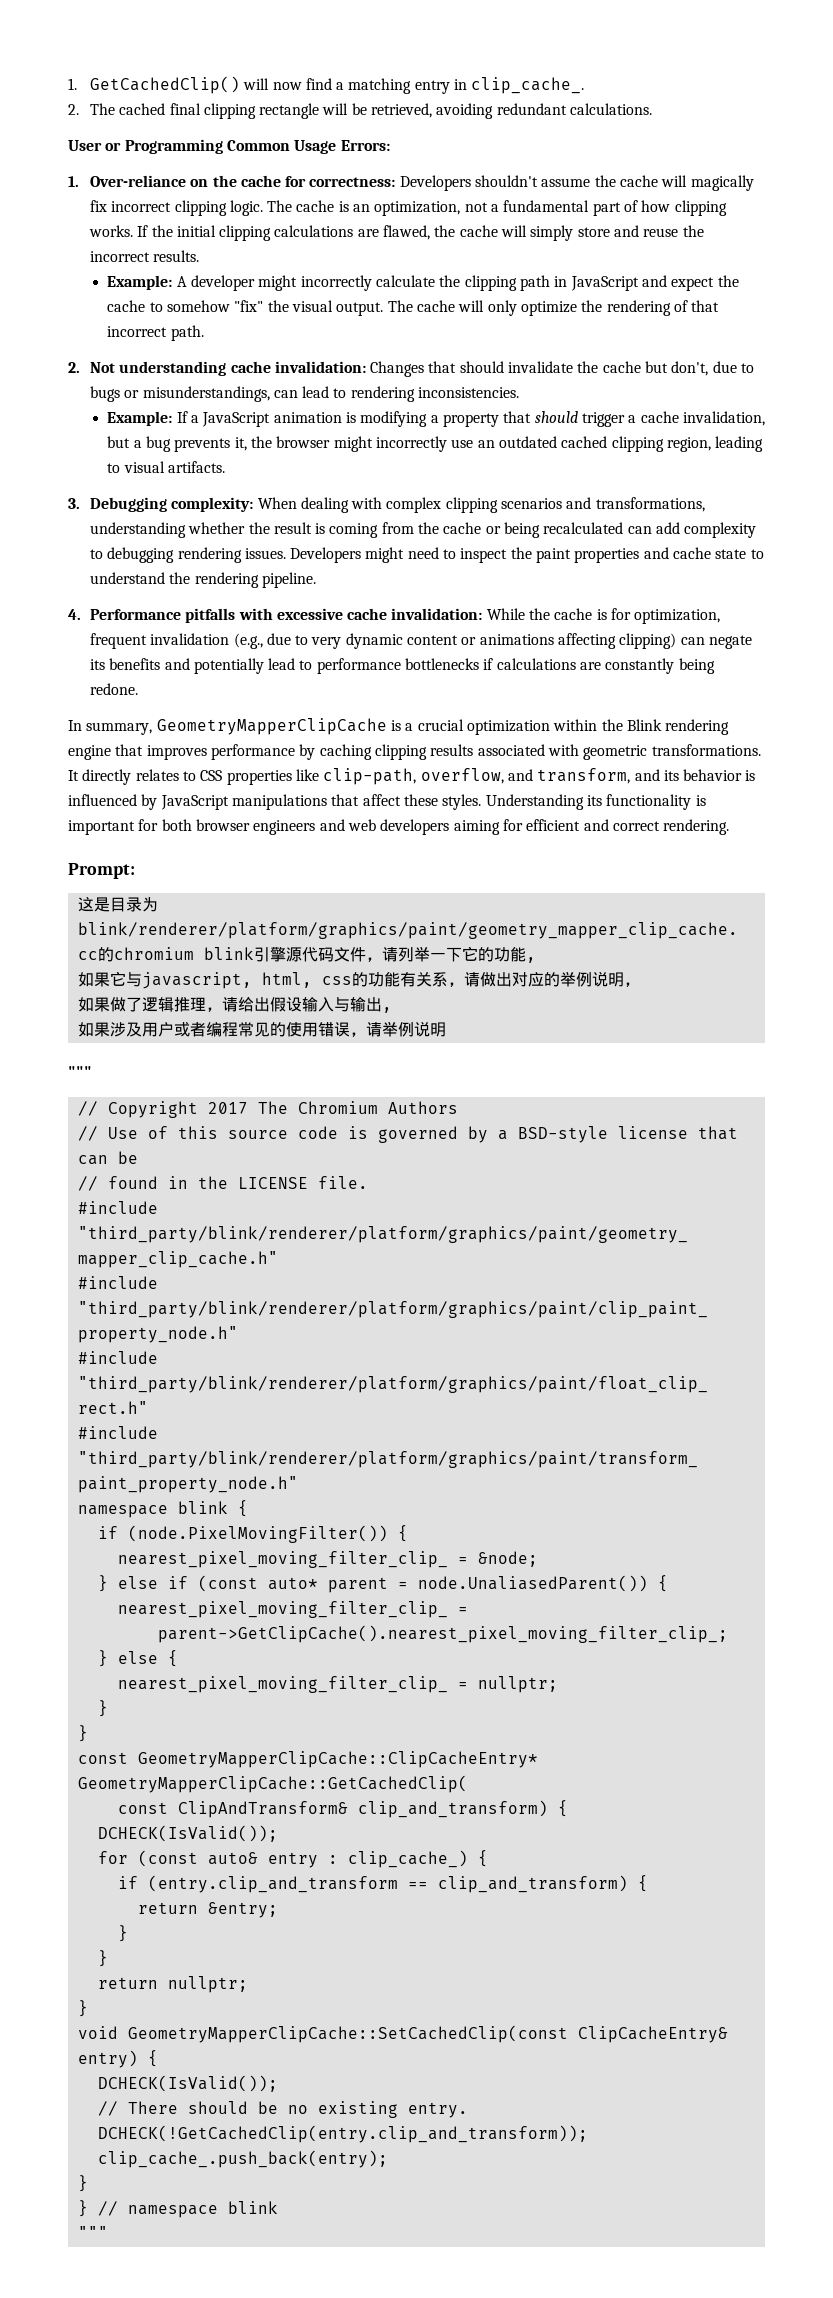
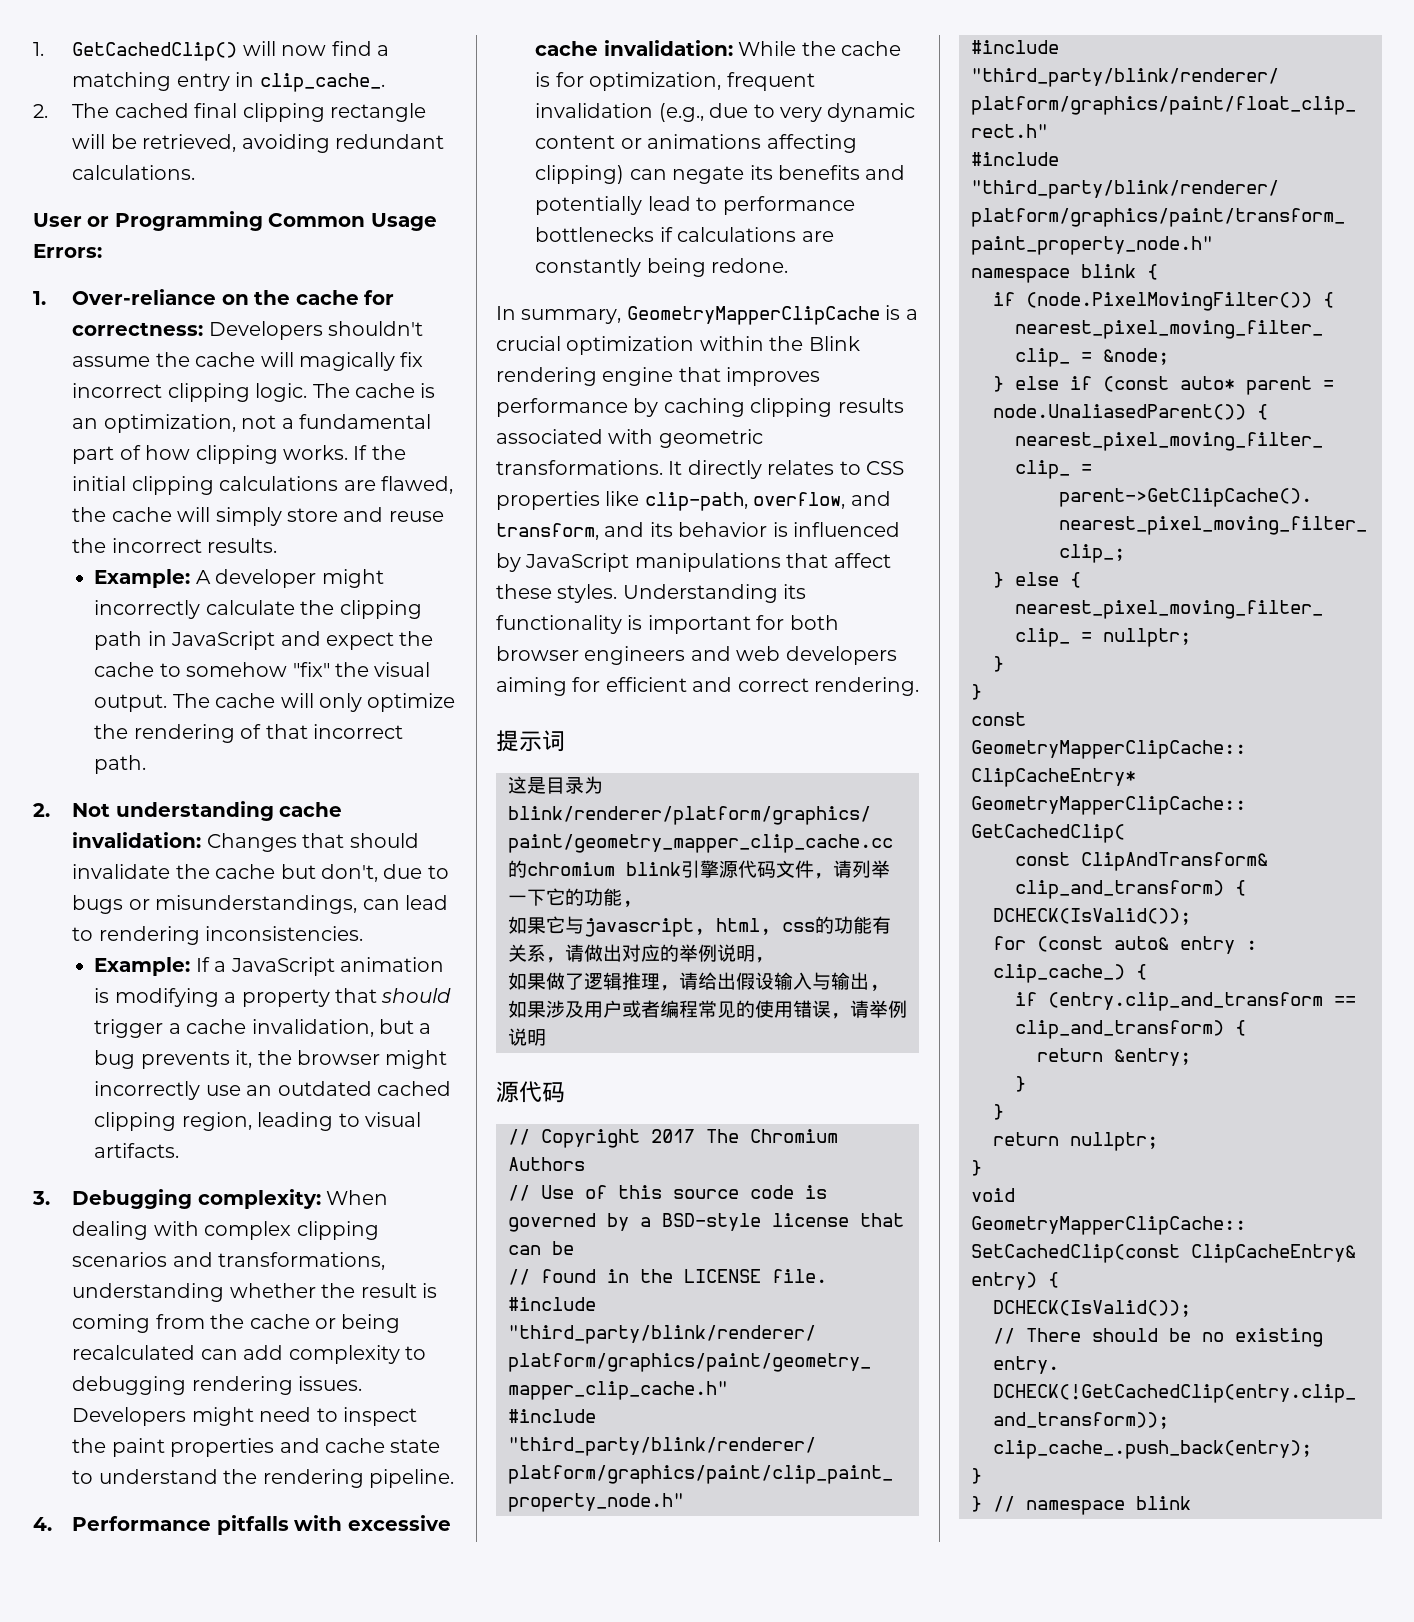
- Prompt:
+ 提示词
  如果涉及用户或者编程常见的使用错误，请举例说明
- """
+ 源代码
  } // namespace blink
- """

